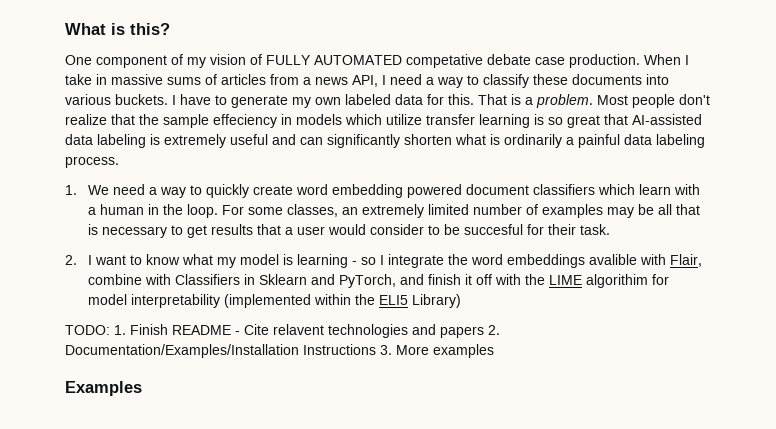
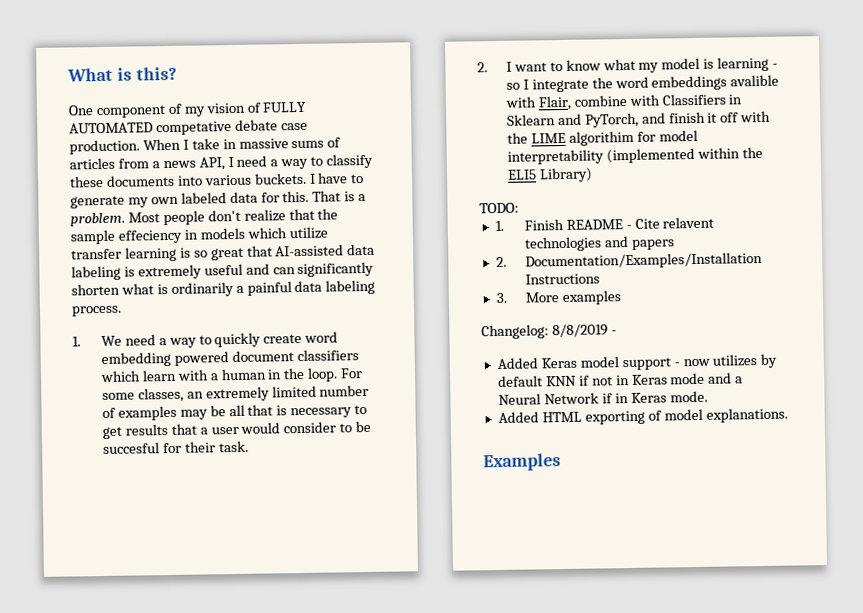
- TODO: 1. Finish README - Cite relavent technologies and papers 2. Documentation/Examples/Installation Instructions 3. More examples
+ TODO:
+ 1. Finish README - Cite relavent technologies and papers
+ 2. Documentation/Examples/Installation Instructions
+ 3. More examples
+ Changelog: 8/8/2019 -
+ Added Keras model support - now utilizes by default KNN if not in Keras mode and a Neural Network if in Keras mode.
+ Added HTML exporting of model explanations.

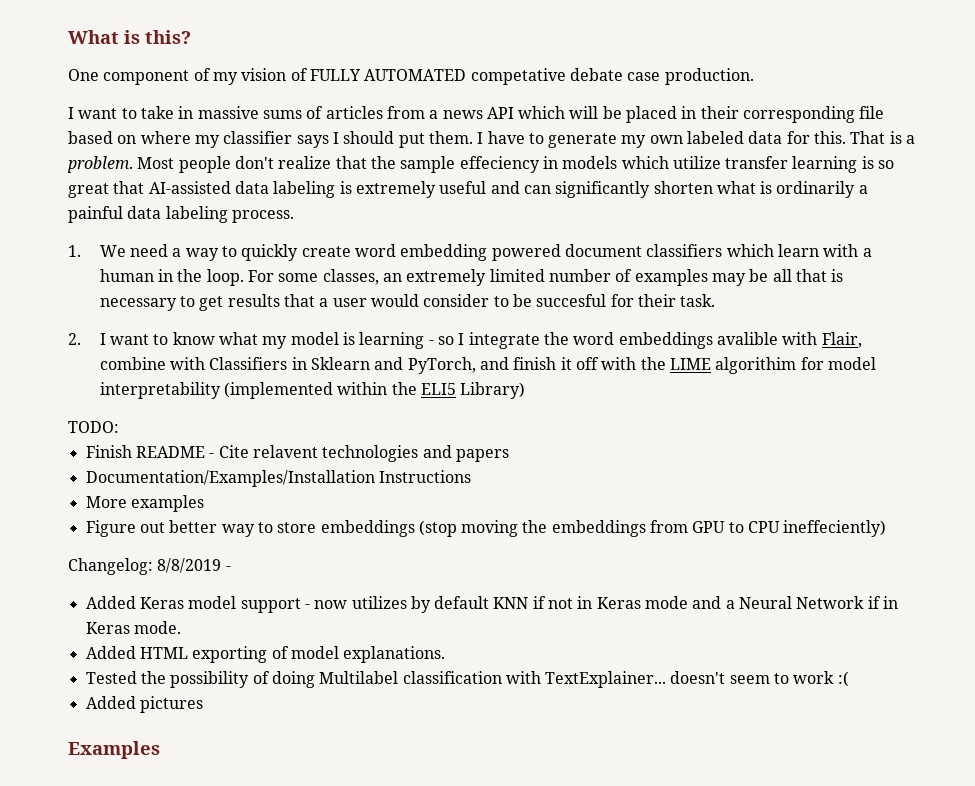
- One component of my vision of FULLY AUTOMATED competative debate case production. When I take in massive sums of articles from a news API, I need a way to classify these documents into various buckets.
+ One component of my vision of FULLY AUTOMATED competative debate case production.
+ I want to take in massive sums of articles from a news API which will be placed in their corresponding file based on where my classifier says I should put them.
- 1. Finish README - Cite relavent technologies and papers
+ Finish README - Cite relavent technologies and papers
- 2. Documentation/Examples/Installation Instructions
+ Documentation/Examples/Installation Instructions
- 3. More examples
+ More examples
+ Figure out better way to store embeddings (stop moving the embeddings from GPU to CPU ineffeciently)
+ Tested the possibility of doing Multilabel classification with TextExplainer... doesn't seem to work :(
+ Added pictures

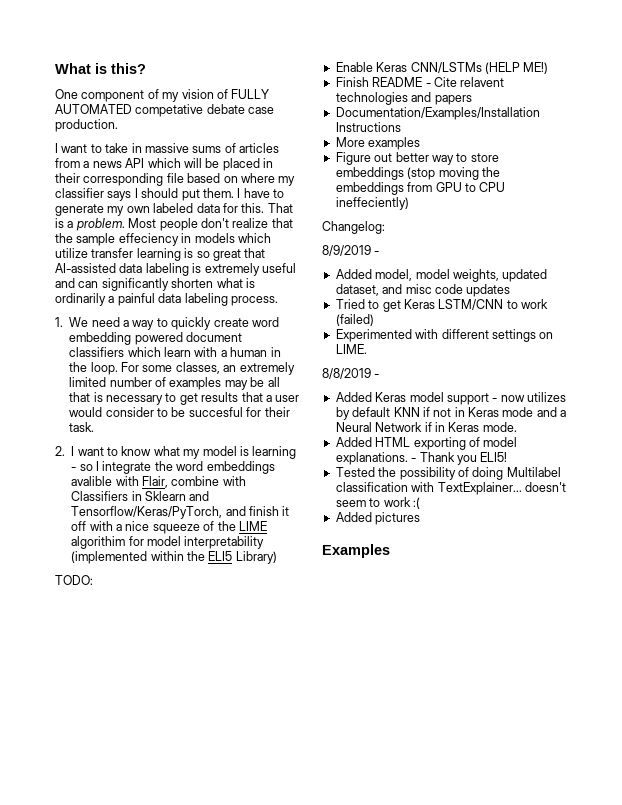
- 2. I want to know what my model is learning - so I integrate the word embeddings avalible with Flair, combine with Classifiers in Sklearn and PyTorch, and finish it off with the LIME algorithim for model interpretability (implemented within the ELI5 Library)
+ 2. I want to know what my model is learning - so I integrate the word embeddings avalible with Flair, combine with Classifiers in Sklearn and Tensorflow/Keras/PyTorch, and finish it off with a nice squeeze of the LIME algorithim for model interpretability (implemented within the ELI5 Library)
+ Enable Keras CNN/LSTMs (HELP ME!)
- Changelog: 8/8/2019 -
+ Changelog:
+ 8/9/2019 -
+ Added model, model weights, updated dataset, and misc code updates
+ Tried to get Keras LSTM/CNN to work (failed)
+ Experimented with different settings on LIME.
+ 8/8/2019 -
+ - Thank you ELI5!

